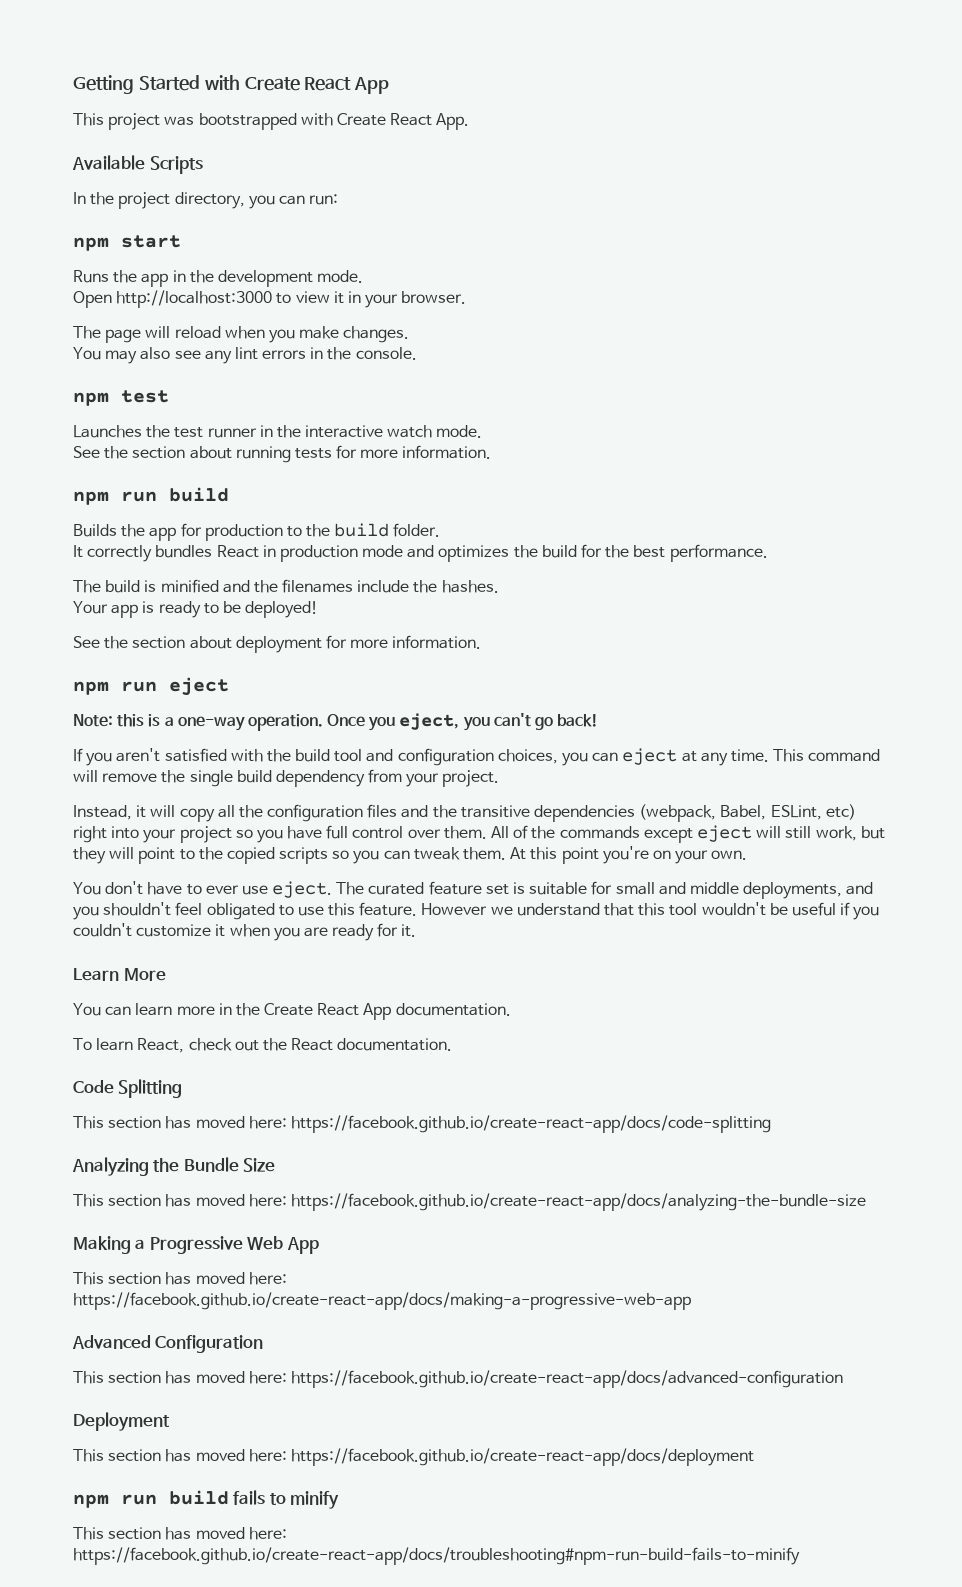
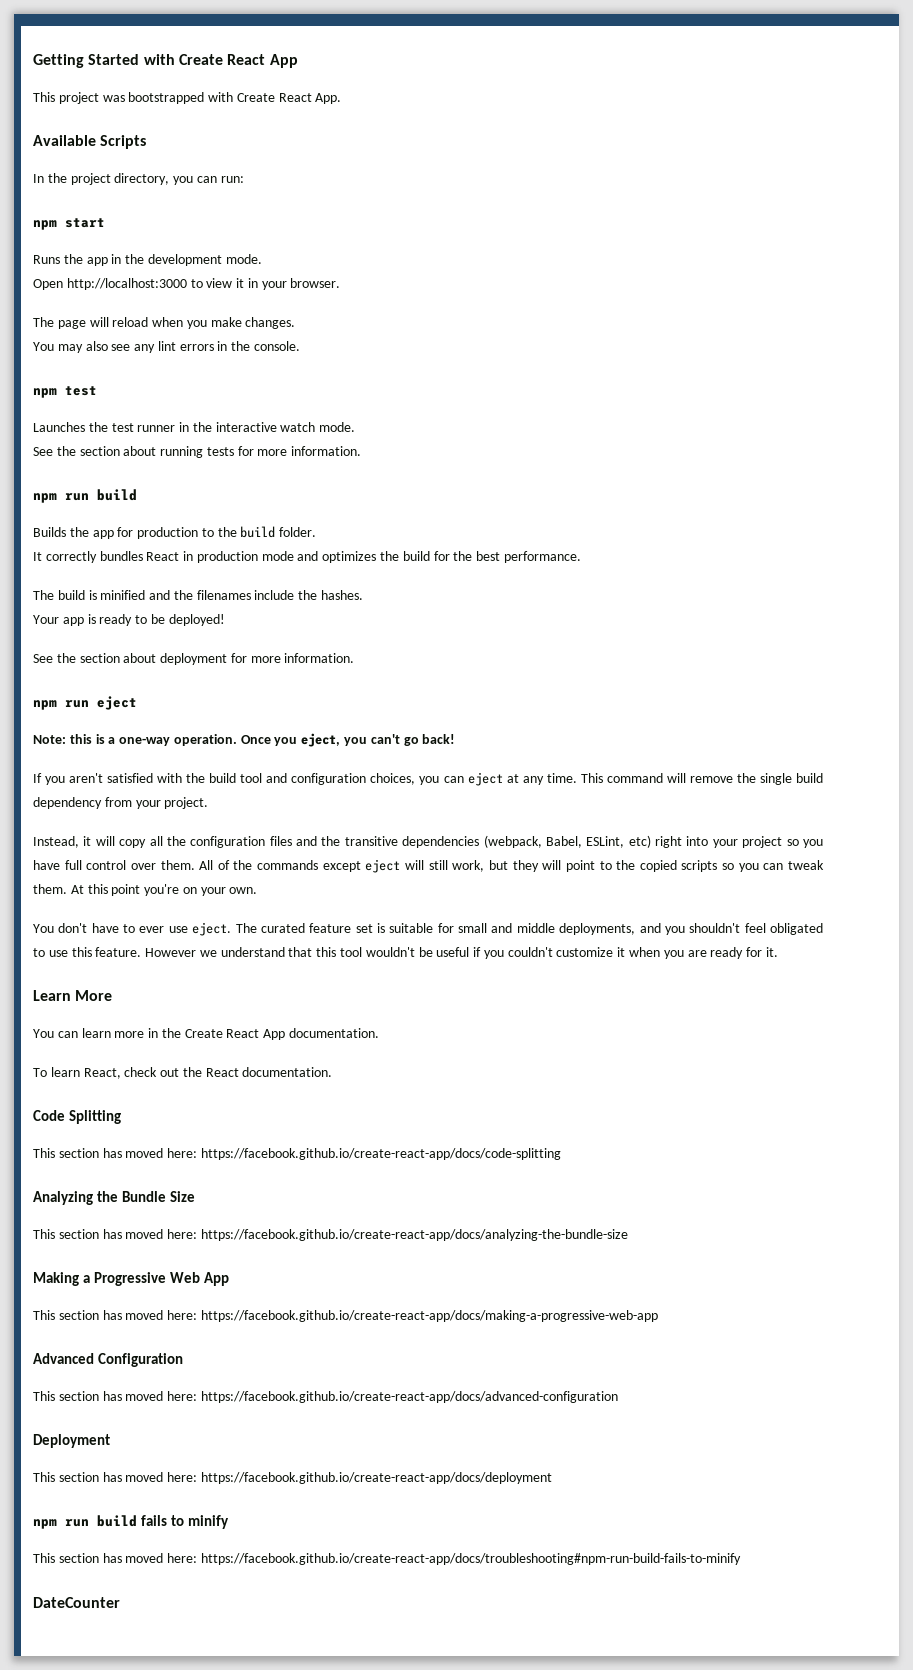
+ DateCounter

